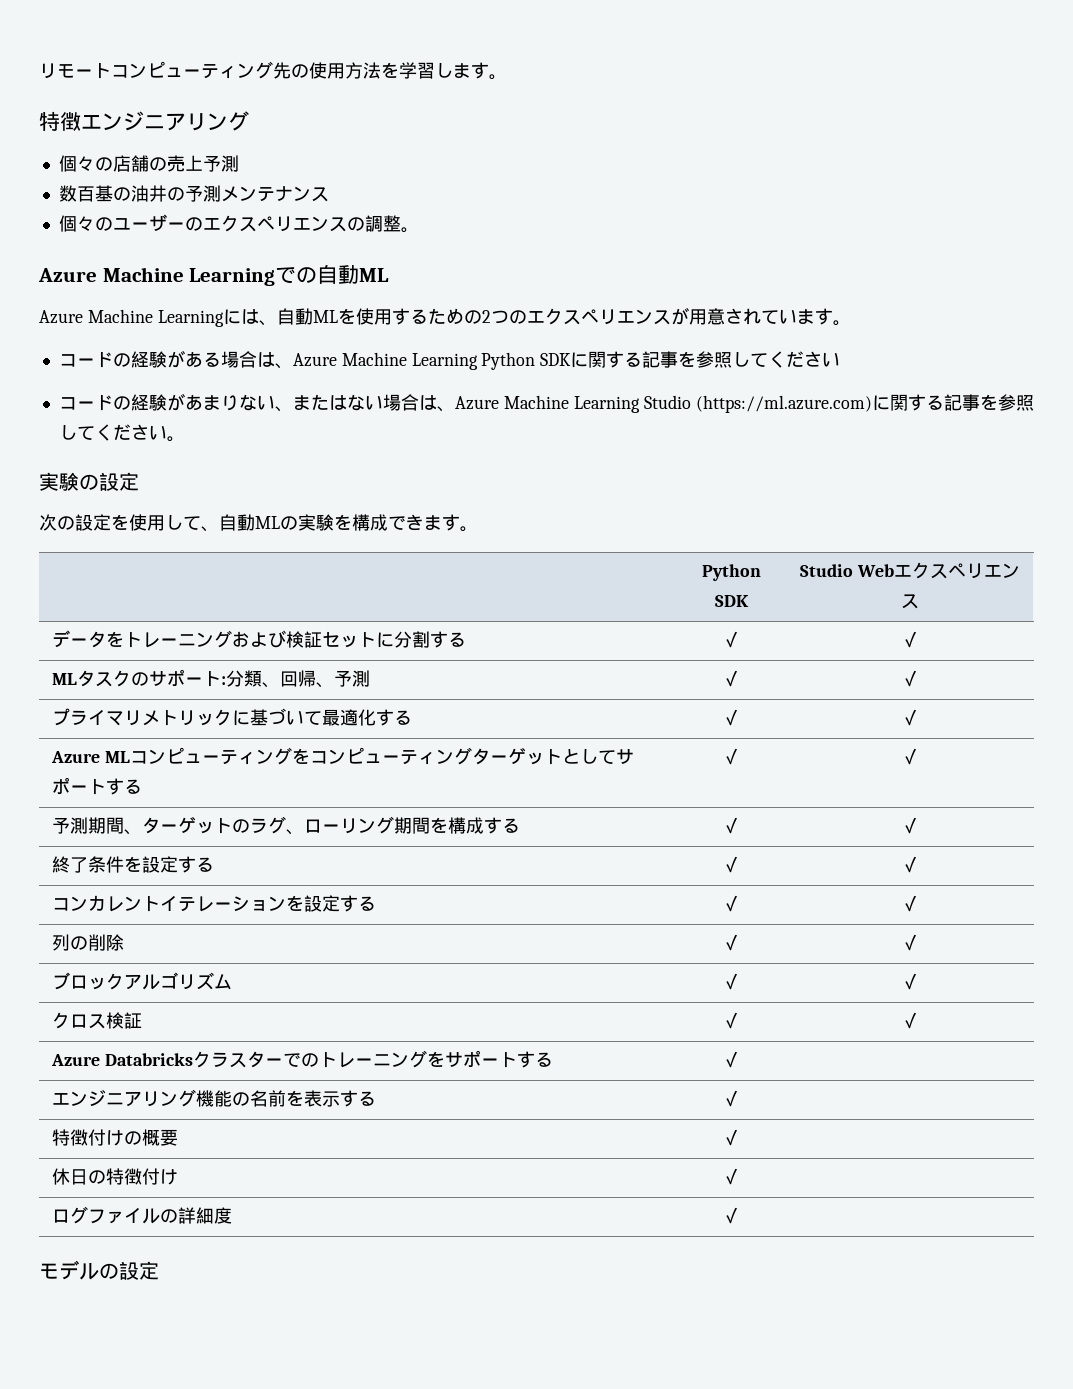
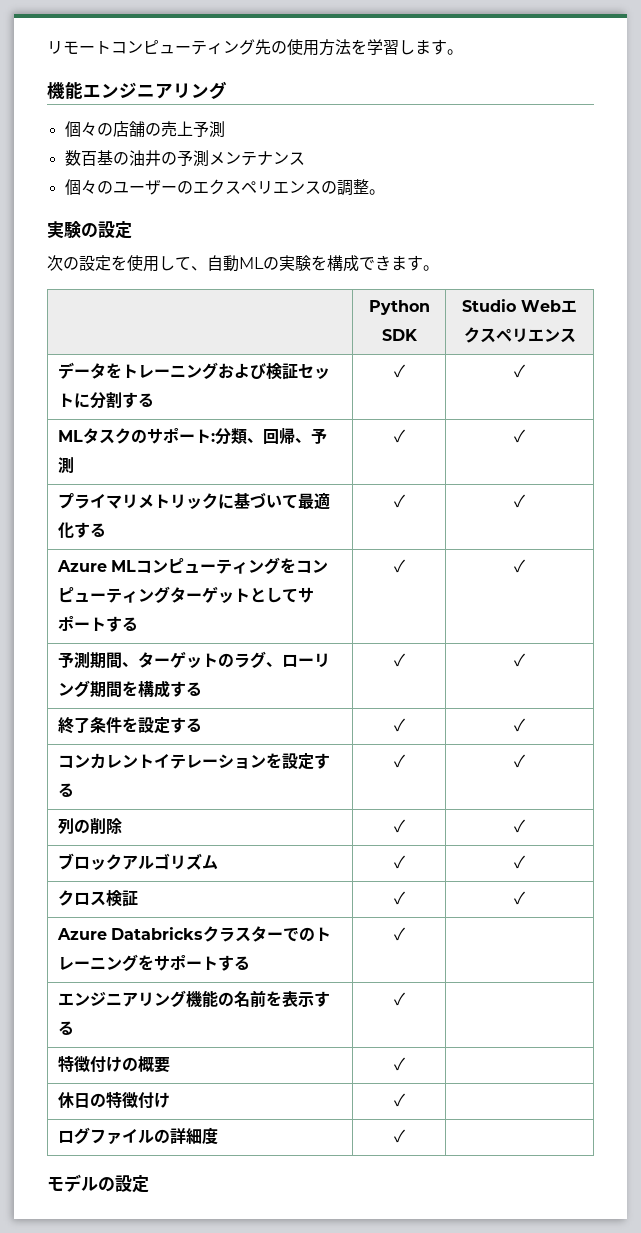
- 特徴エンジニアリング
+ 機能エンジニアリング
- Azure Machine Learningでの自動ML
- Azure Machine Learningには、自動MLを使用するための2つのエクスペリエンスが用意されています。
- コードの経験がある場合は、Azure Machine Learning Python SDKに関する記事を参照してください
- コードの経験があまりない、またはない場合は、Azure Machine Learning Studio (https://ml.azure.com)に関する記事を参照してください。

